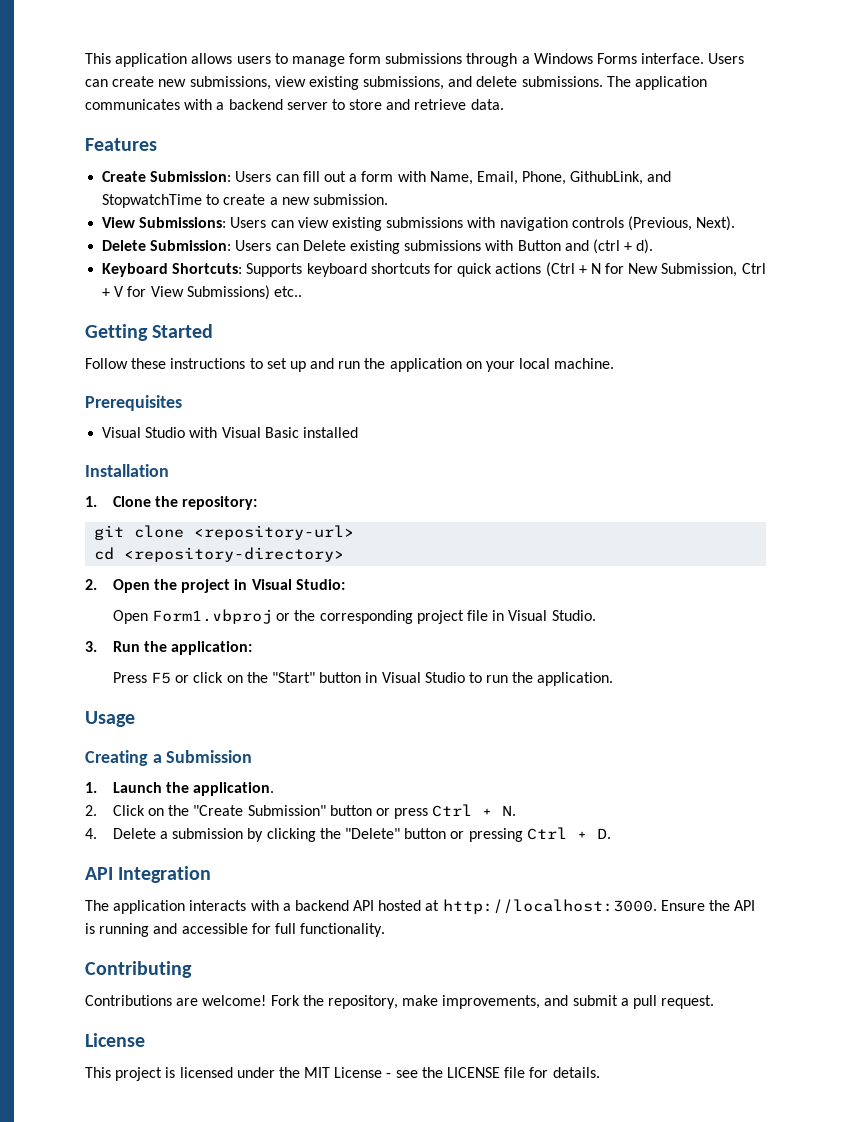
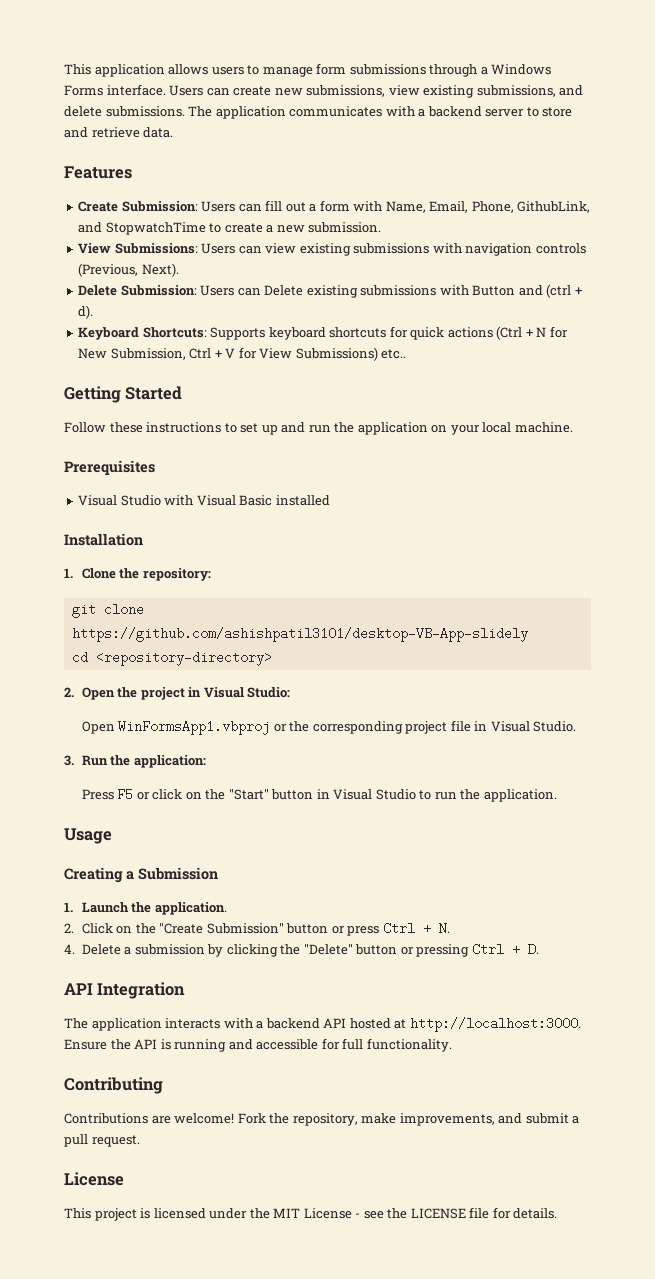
- git clone <repository-url>
+ git clone https://github.com/ashishpatil3101/desktop-VB-App-slidely
- Open Form1.vbproj or the corresponding project file in Visual Studio.
+ Open WinFormsApp1.vbproj or the corresponding project file in Visual Studio.

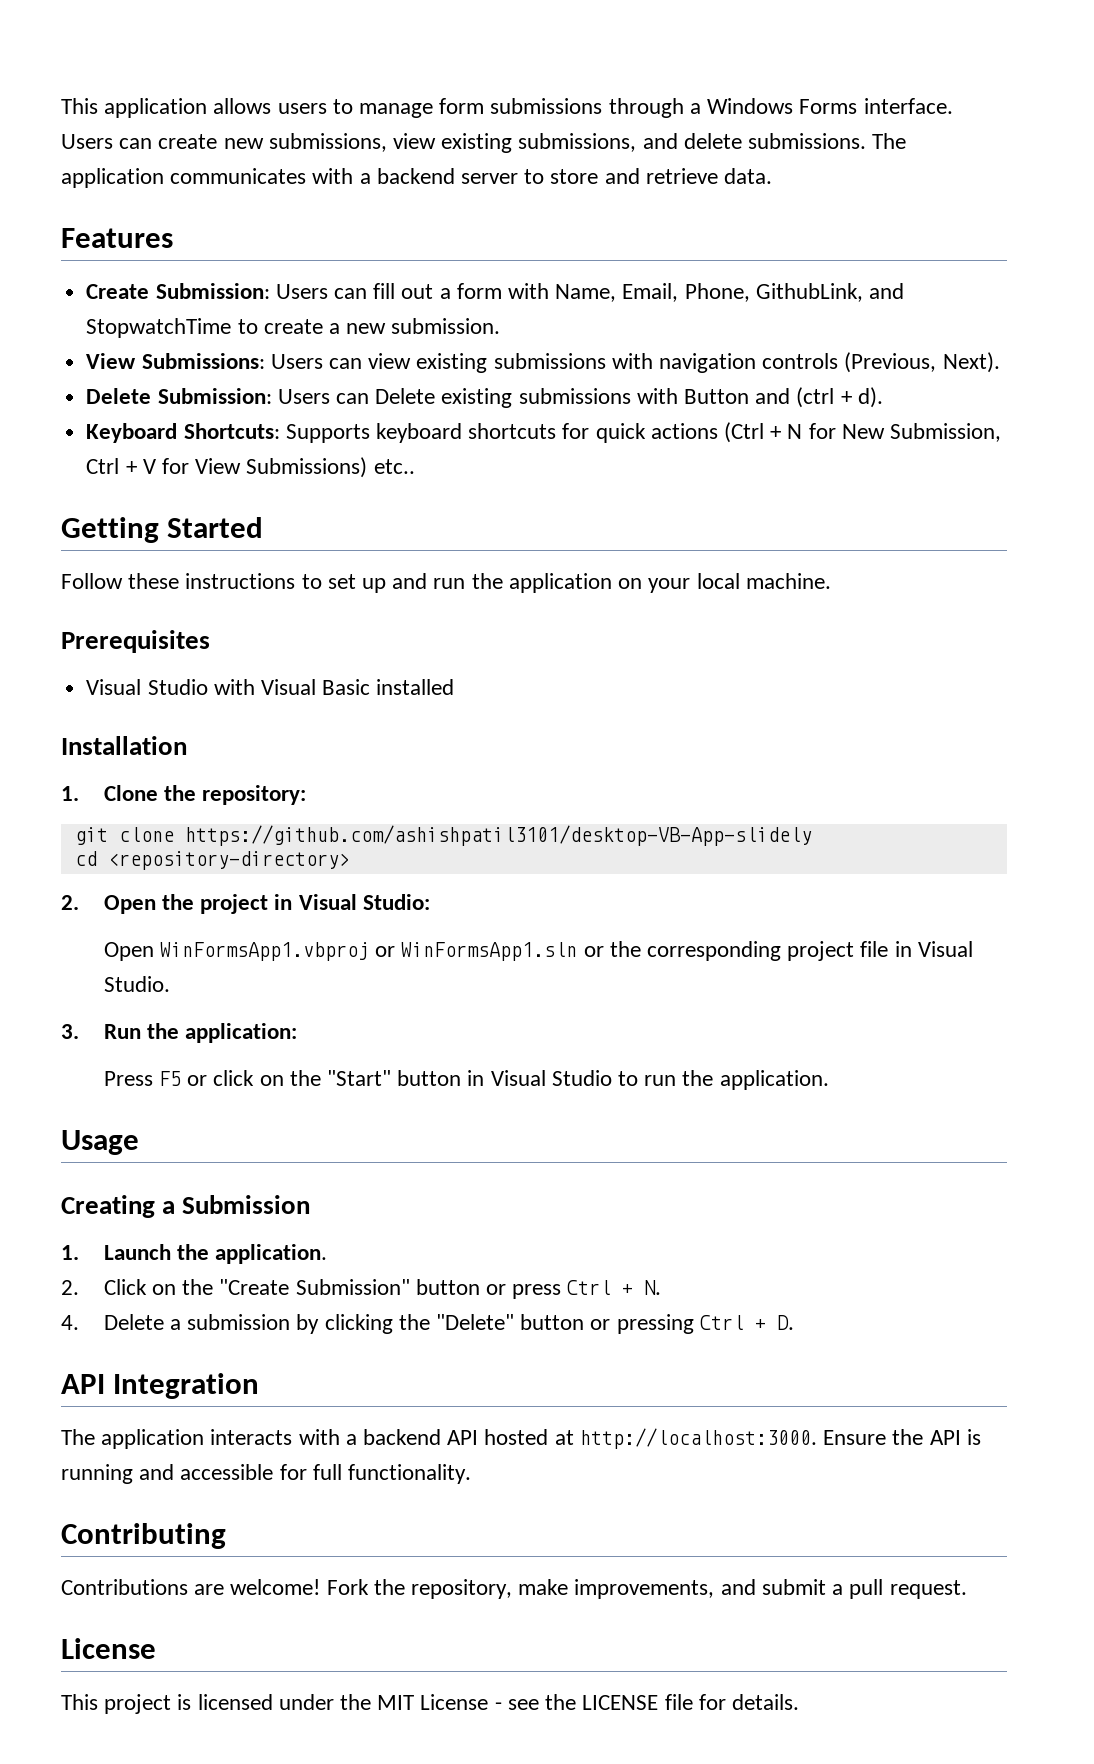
- Open WinFormsApp1.vbproj or the corresponding project file in Visual Studio.
+ Open WinFormsApp1.vbproj or WinFormsApp1.sln or the corresponding project file in Visual Studio.

